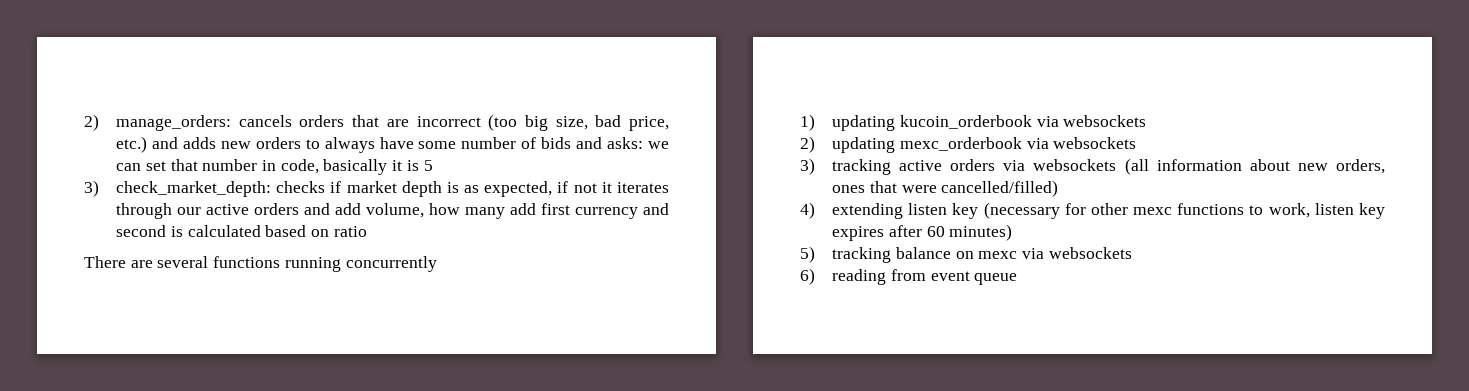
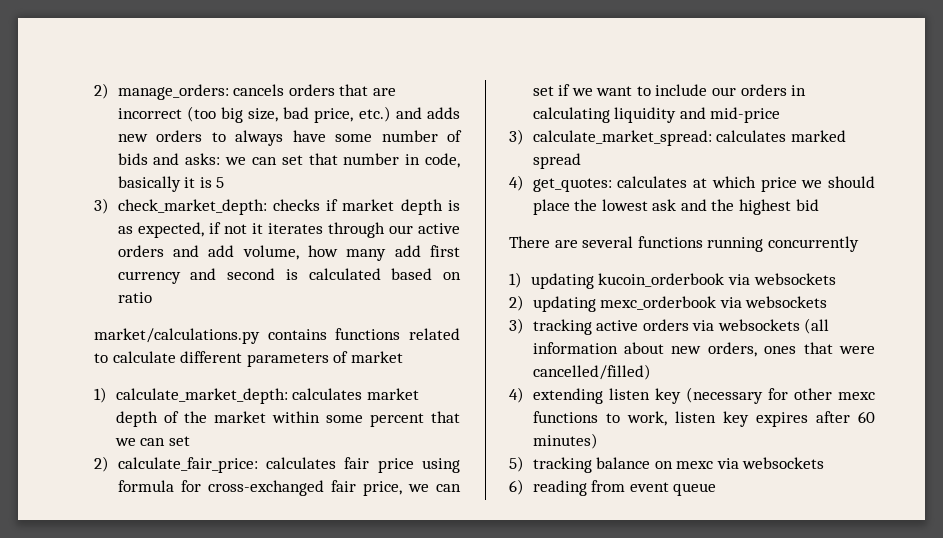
+ market/calculations.py contains functions related to calculate different parameters of market
+ 1) calculate_market_depth: calculates market depth of the market within some percent that we can set
+ 2) calculate_fair_price: calculates fair price using formula for cross-exchanged fair price, we can set if we want to include our orders in calculating liquidity and mid-price
+ 3) calculate_market_spread: calculates marked spread
+ 4) get_quotes: calculates at which price we should place the lowest ask and the highest bid

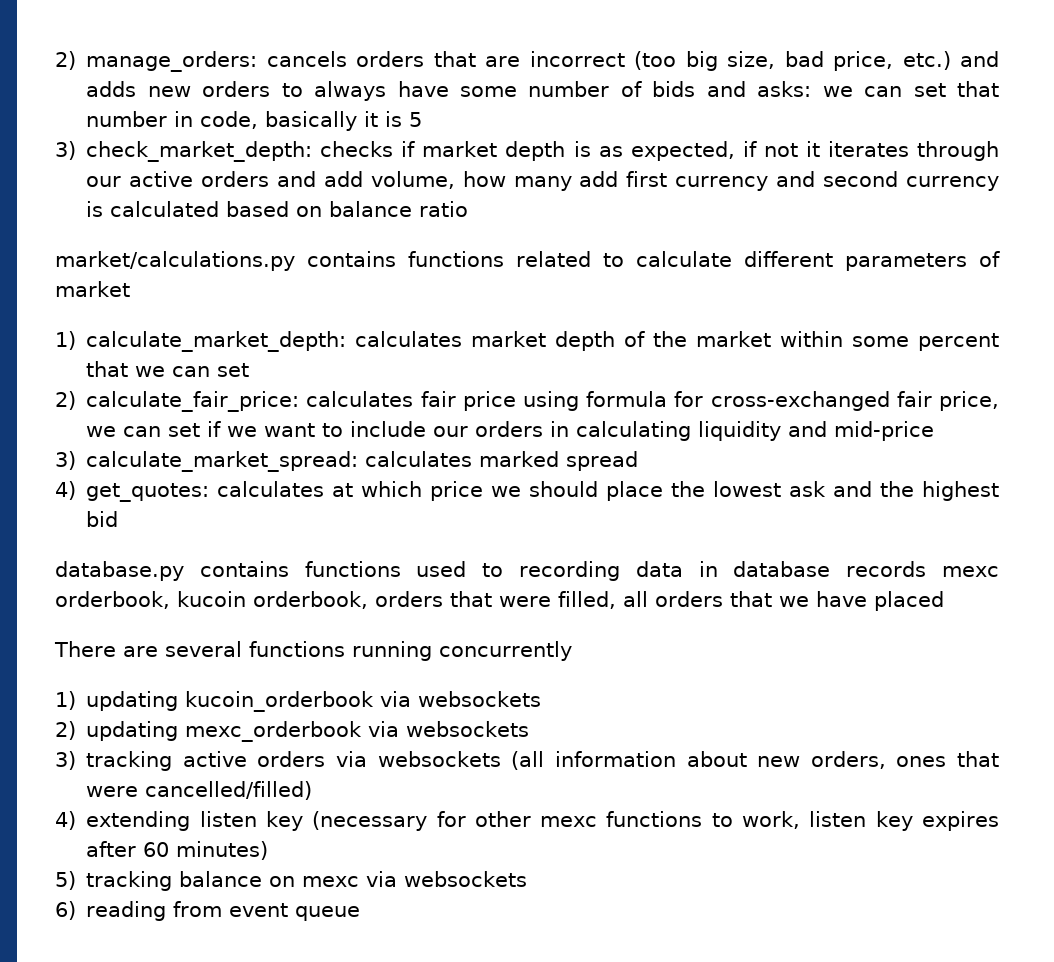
- 3) check_market_depth: checks if market depth is as expected, if not it iterates through our active orders and add volume, how many add first currency and second is calculated based on ratio
+ 3) check_market_depth: checks if market depth is as expected, if not it iterates through our active orders and add volume, how many add first currency and second currency is calculated based on balance ratio
+ database.py contains functions used to recording data in database records mexc orderbook, kucoin orderbook, orders that were filled, all orders that we have placed

